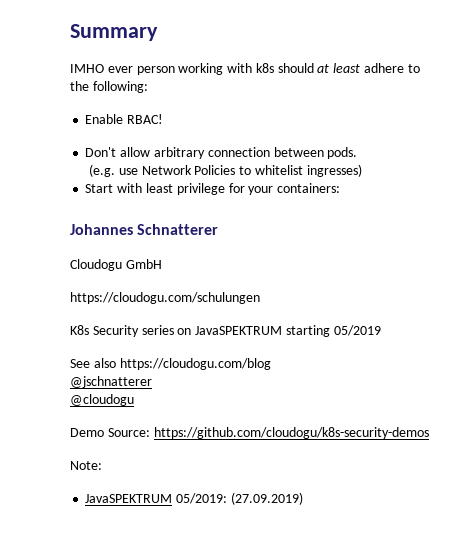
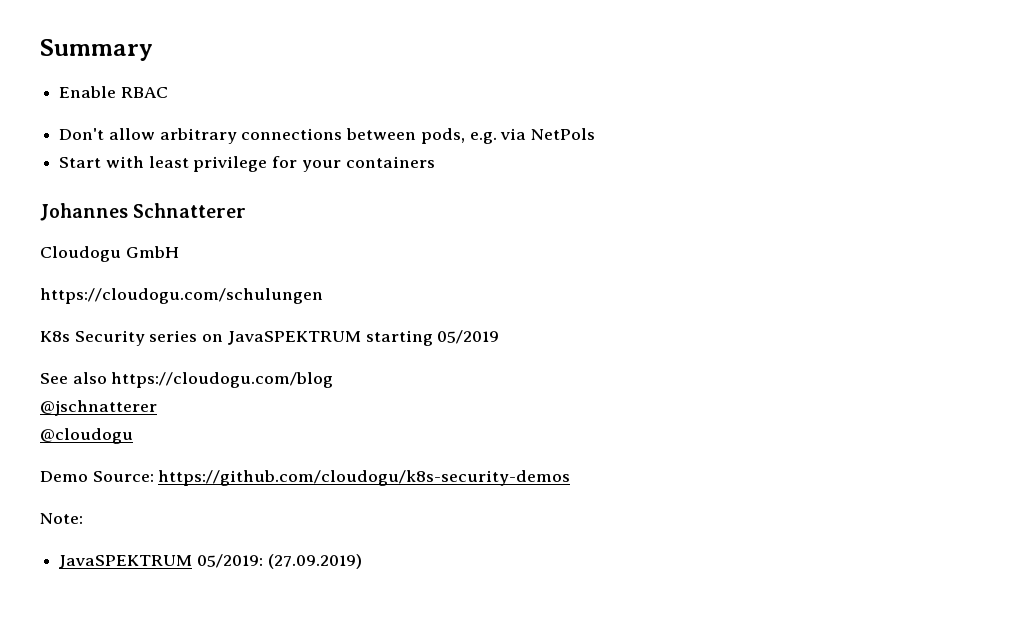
- IMHO ever person working with k8s should at least adhere to the following:
- Enable RBAC!
+ Enable RBAC
- Don't allow arbitrary connection between pods.
- (e.g. use Network Policies to whitelist ingresses)
+ Don't allow arbitrary connections between pods, e.g. via NetPols
- Start with least privilege for your containers:
+ Start with least privilege for your containers

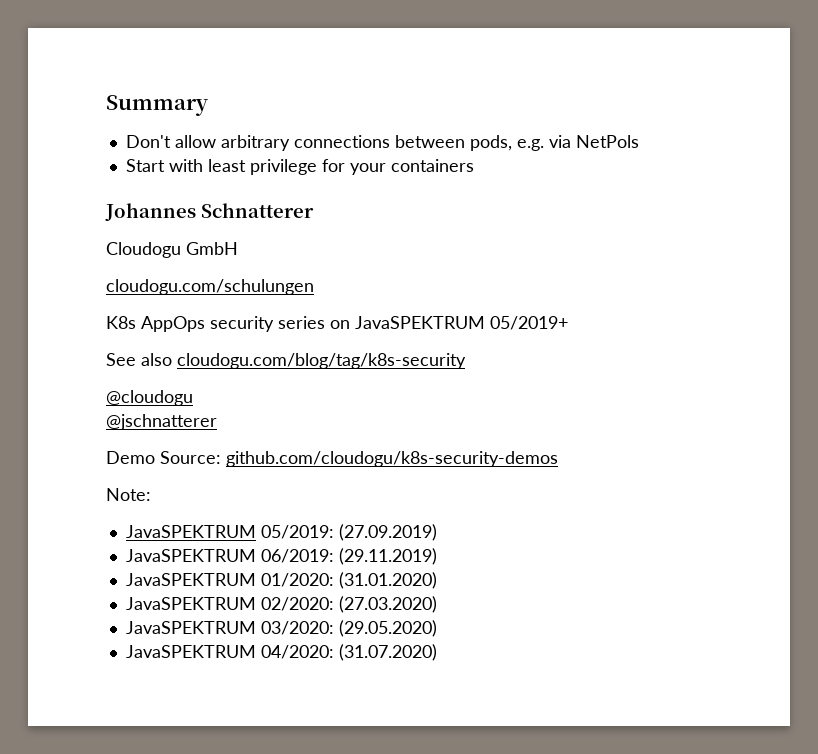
- Enable RBAC
- https://cloudogu.com/schulungen
+ cloudogu.com/schulungen
- K8s Security series on JavaSPEKTRUM starting 05/2019
+ K8s AppOps security series on JavaSPEKTRUM 05/2019+
- See also https://cloudogu.com/blog
+ See also cloudogu.com/blog/tag/k8s-security
+ @cloudogu
- @cloudogu
- Demo Source: https://github.com/cloudogu/k8s-security-demos
+ Demo Source: github.com/cloudogu/k8s-security-demos
+ JavaSPEKTRUM 06/2019: (29.11.2019)
+ JavaSPEKTRUM 01/2020: (31.01.2020)
+ JavaSPEKTRUM 02/2020: (27.03.2020)
+ JavaSPEKTRUM 03/2020: (29.05.2020)
+ JavaSPEKTRUM 04/2020: (31.07.2020)

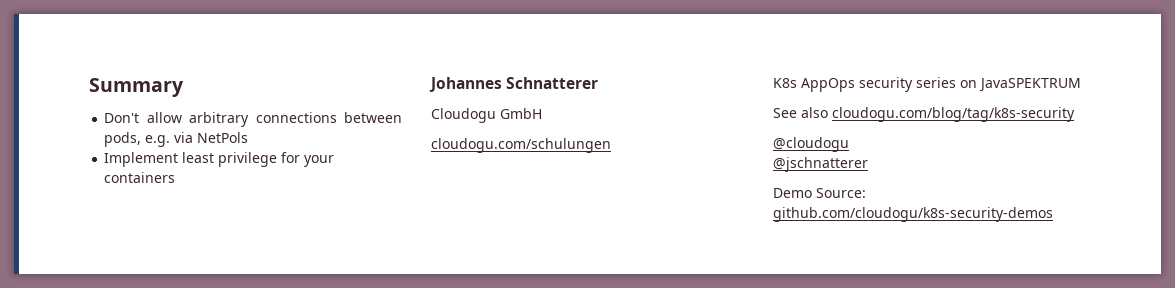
- Start with least privilege for your containers
+ Implement least privilege for your containers
- K8s AppOps security series on JavaSPEKTRUM 05/2019+
+ K8s AppOps security series on JavaSPEKTRUM
- Note:
- JavaSPEKTRUM 05/2019: (27.09.2019)
- JavaSPEKTRUM 06/2019: (29.11.2019)
- JavaSPEKTRUM 01/2020: (31.01.2020)
- JavaSPEKTRUM 02/2020: (27.03.2020)
- JavaSPEKTRUM 03/2020: (29.05.2020)
- JavaSPEKTRUM 04/2020: (31.07.2020)

